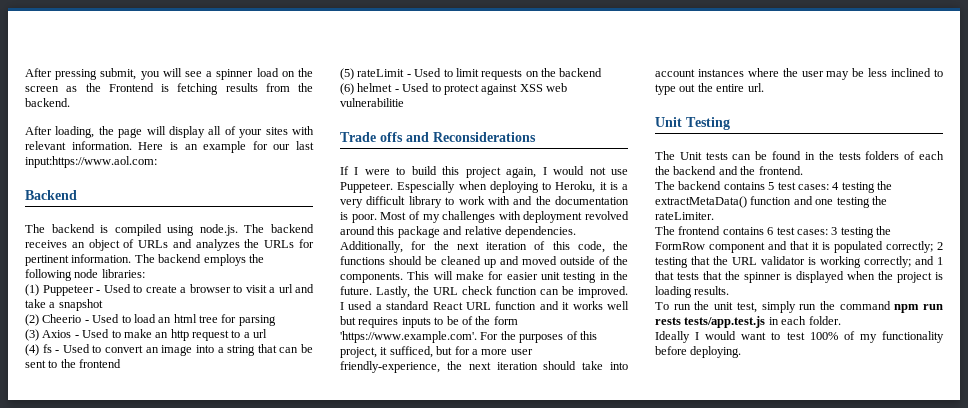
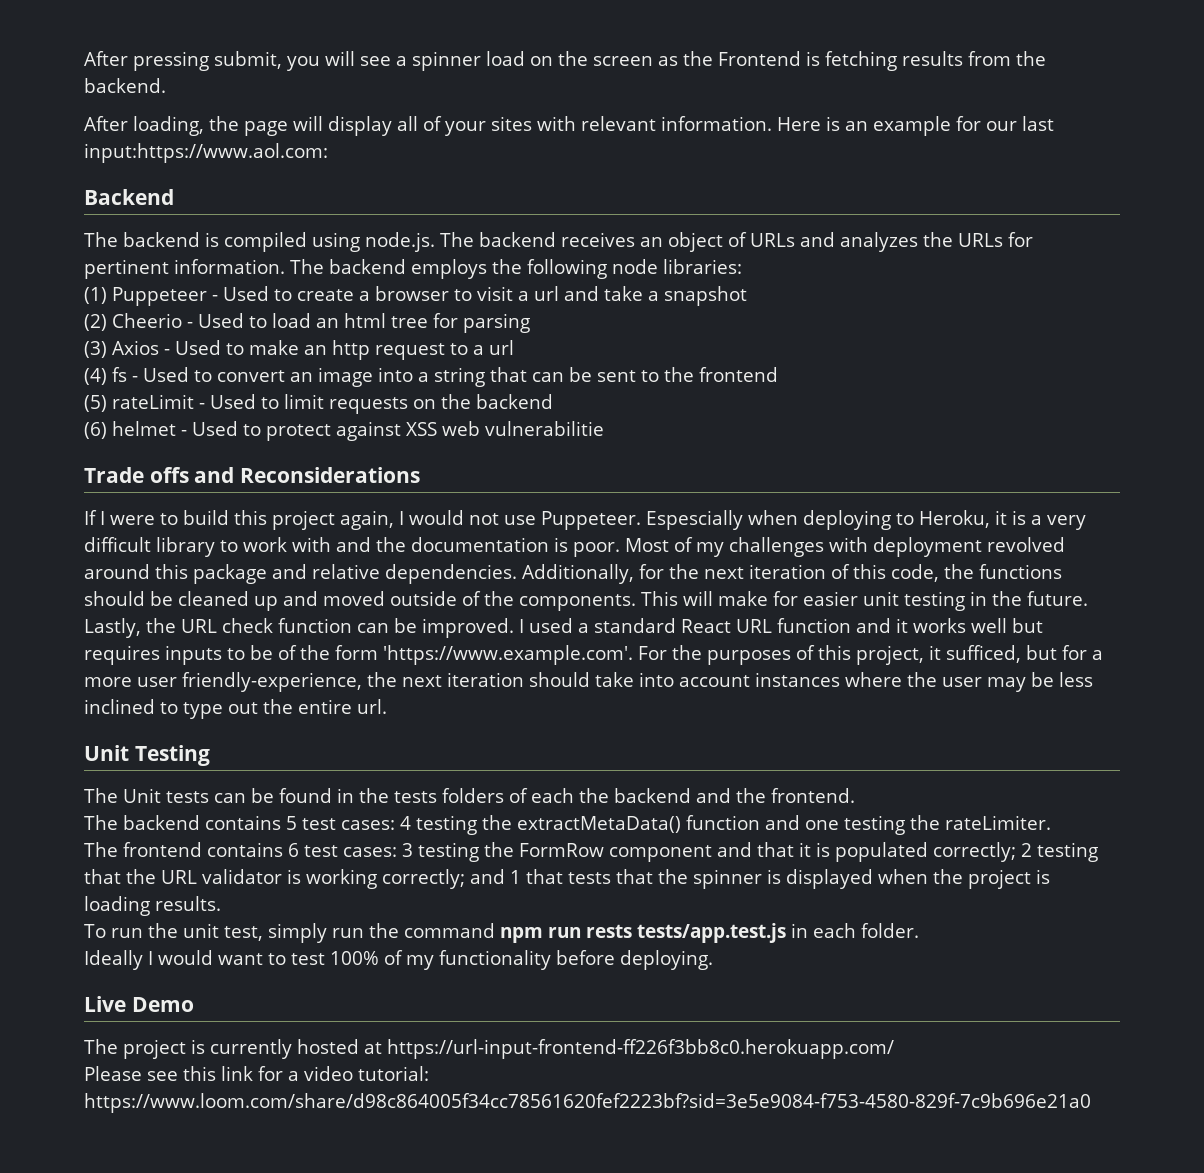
+ Live Demo
+ The project is currently hosted at https://url-input-frontend-ff226f3bb8c0.herokuapp.com/
+ Please see this link for a video tutorial: https://www.loom.com/share/d98c864005f34cc78561620fef2223bf?sid=3e5e9084-f753-4580-829f-7c9b696e21a0

